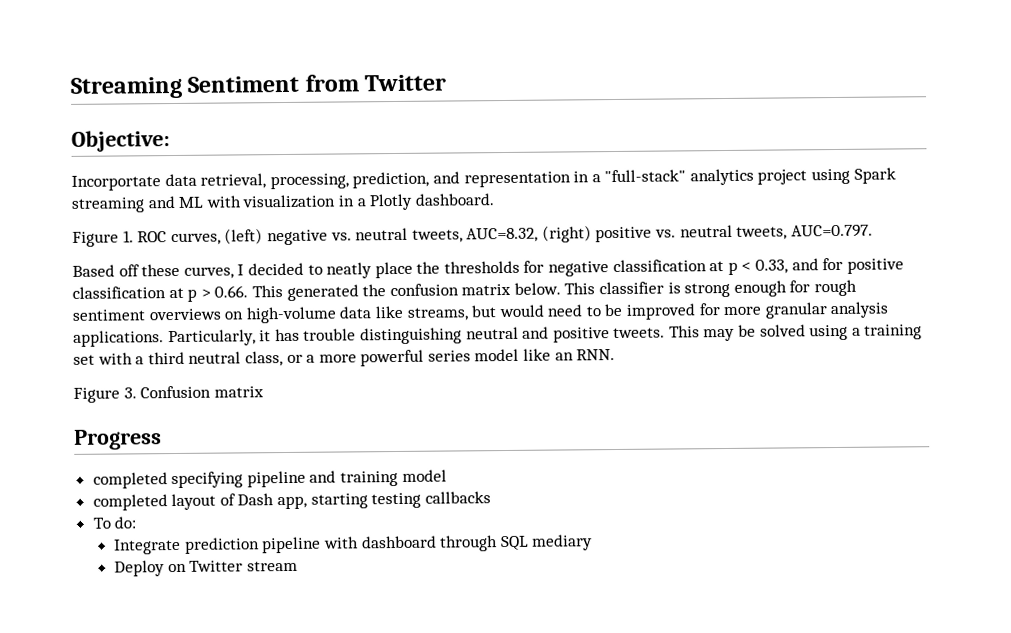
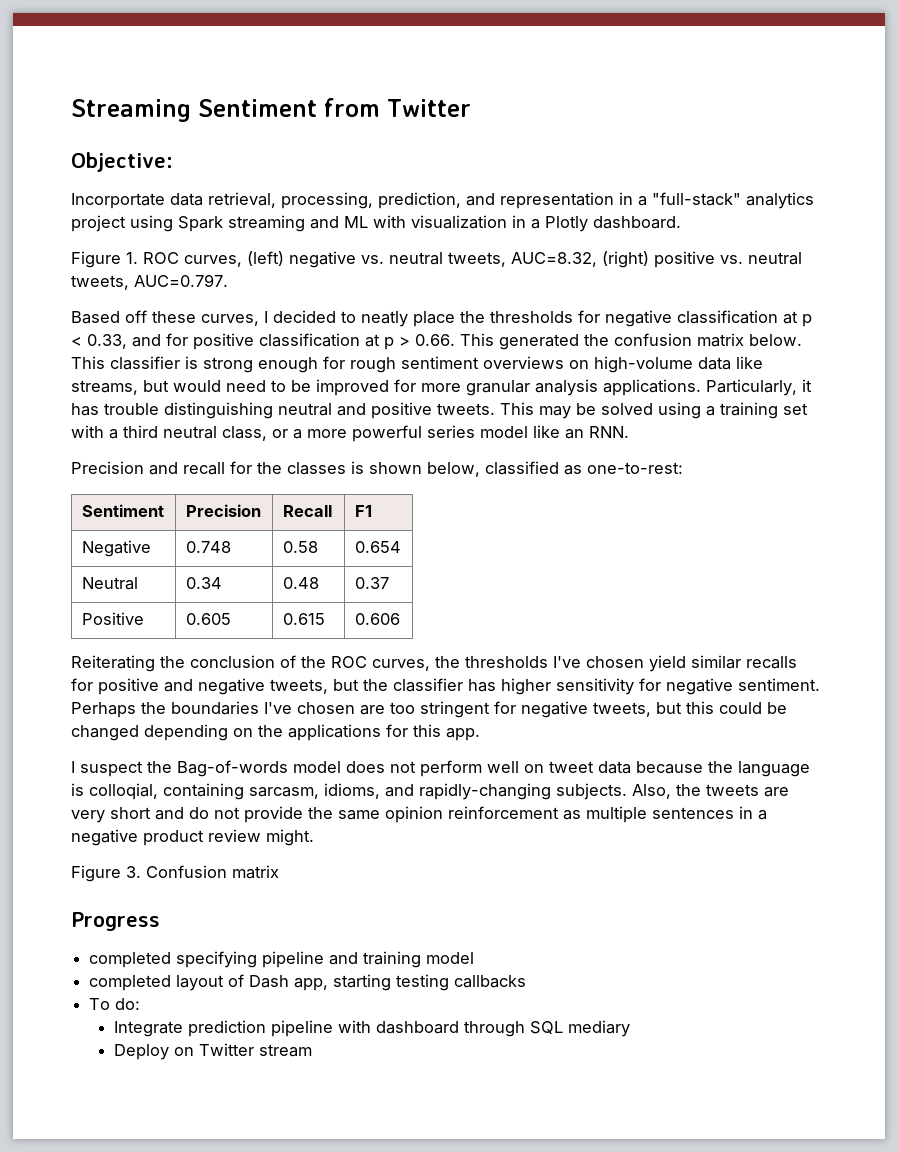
+ Precision and recall for the classes is shown below, classified as one-to-rest:
+ Sentiment | Precision | Recall | F1
+ Negative | 0.748 | 0.58 | 0.654
+ Neutral | 0.34 | 0.48 | 0.37
+ Positive | 0.605 | 0.615 | 0.606
+ Reiterating the conclusion of the ROC curves, the thresholds I've chosen yield similar recalls for positive and negative tweets, but the classifier has higher sensitivity for negative sentiment. Perhaps the boundaries I've chosen are too stringent for negative tweets, but this could be changed depending on the applications for this app.
+ I suspect the Bag-of-words model does not perform well on tweet data because the language is colloqial, containing sarcasm, idioms, and rapidly-changing subjects. Also, the tweets are very short and do not provide the same opinion reinforcement as multiple sentences in a negative product review might.

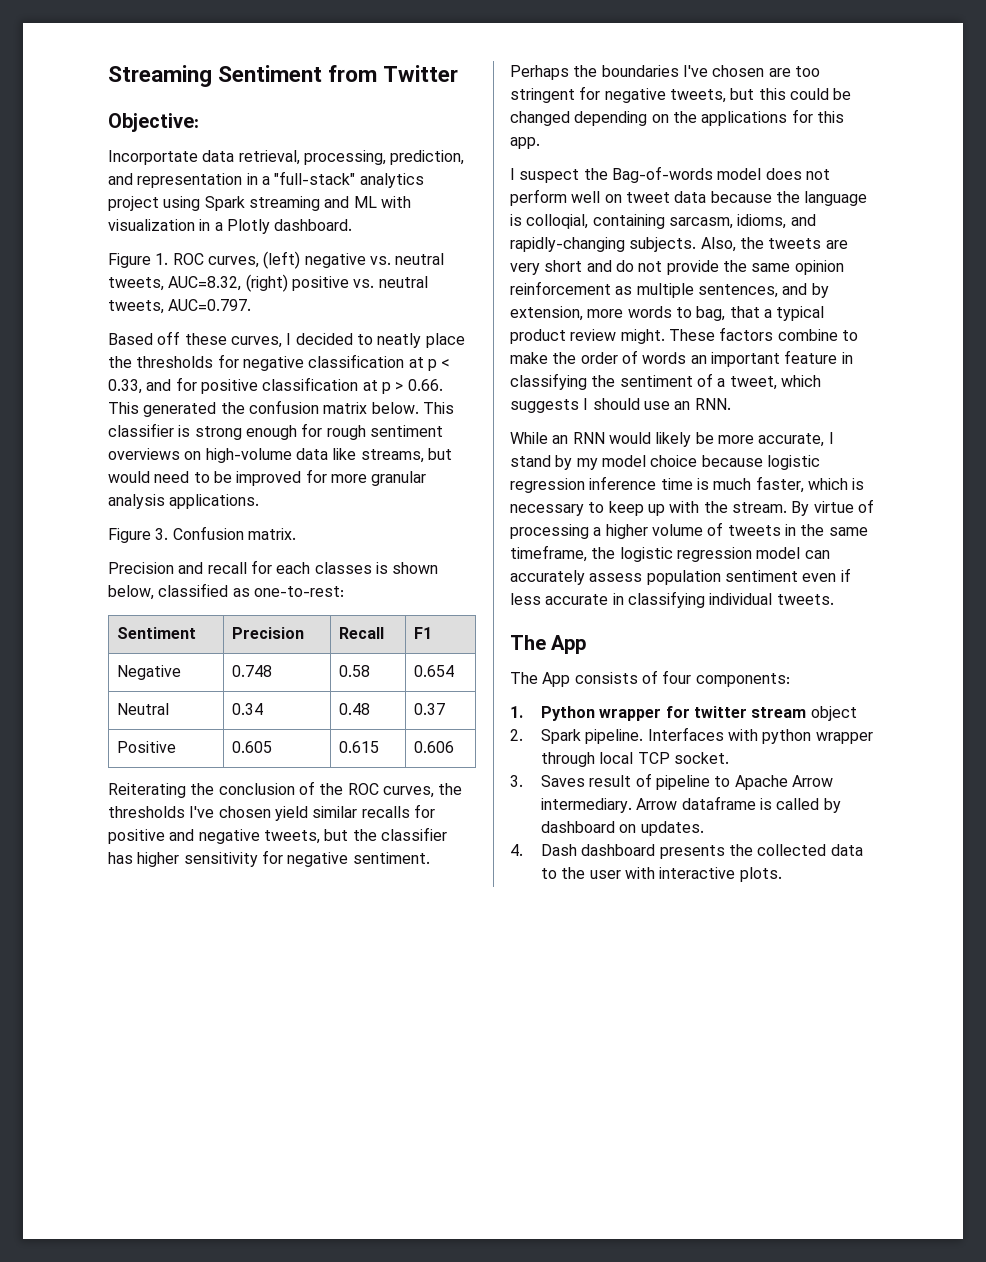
- This classifier is strong enough for rough sentiment overviews on high-volume data like streams, but would need to be improved for more granular analysis applications. Particularly, it has trouble distinguishing neutral and positive tweets. This may be solved using a training set with a third neutral class, or a more powerful series model like an RNN.
+ This classifier is strong enough for rough sentiment overviews on high-volume data like streams, but would need to be improved for more granular analysis applications.
+ Figure 3. Confusion matrix.
- Precision and recall for the classes is shown below, classified as one-to-rest:
+ Precision and recall for each classes is shown below, classified as one-to-rest:
- Also, the tweets are very short and do not provide the same opinion reinforcement as multiple sentences in a negative product review might.
- Figure 3. Confusion matrix
- Progress
- completed specifying pipeline and training model
- completed layout of Dash app, starting testing callbacks
- To do:
- Integrate prediction pipeline with dashboard through SQL mediary
- Deploy on Twitter stream
+ Also, the tweets are very short and do not provide the same opinion reinforcement as multiple sentences, and by extension, more words to bag, that a typical product review might. These factors combine to make the order of words an important feature in classifying the sentiment of a tweet, which suggests I should use an RNN.
+ While an RNN would likely be more accurate, I stand by my model choice because logistic regression inference time is much faster, which is necessary to keep up with the stream. By virtue of processing a higher volume of tweets in the same timeframe, the logistic regression model can accurately assess population sentiment even if less accurate in classifying individual tweets.
+ The App
+ The App consists of four components:
+ 1. Python wrapper for twitter stream object
+ 2. Spark pipeline. Interfaces with python wrapper through local TCP socket.
+ 3. Saves result of pipeline to Apache Arrow intermediary. Arrow dataframe is called by dashboard on updates.
+ 4. Dash dashboard presents the collected data to the user with interactive plots.

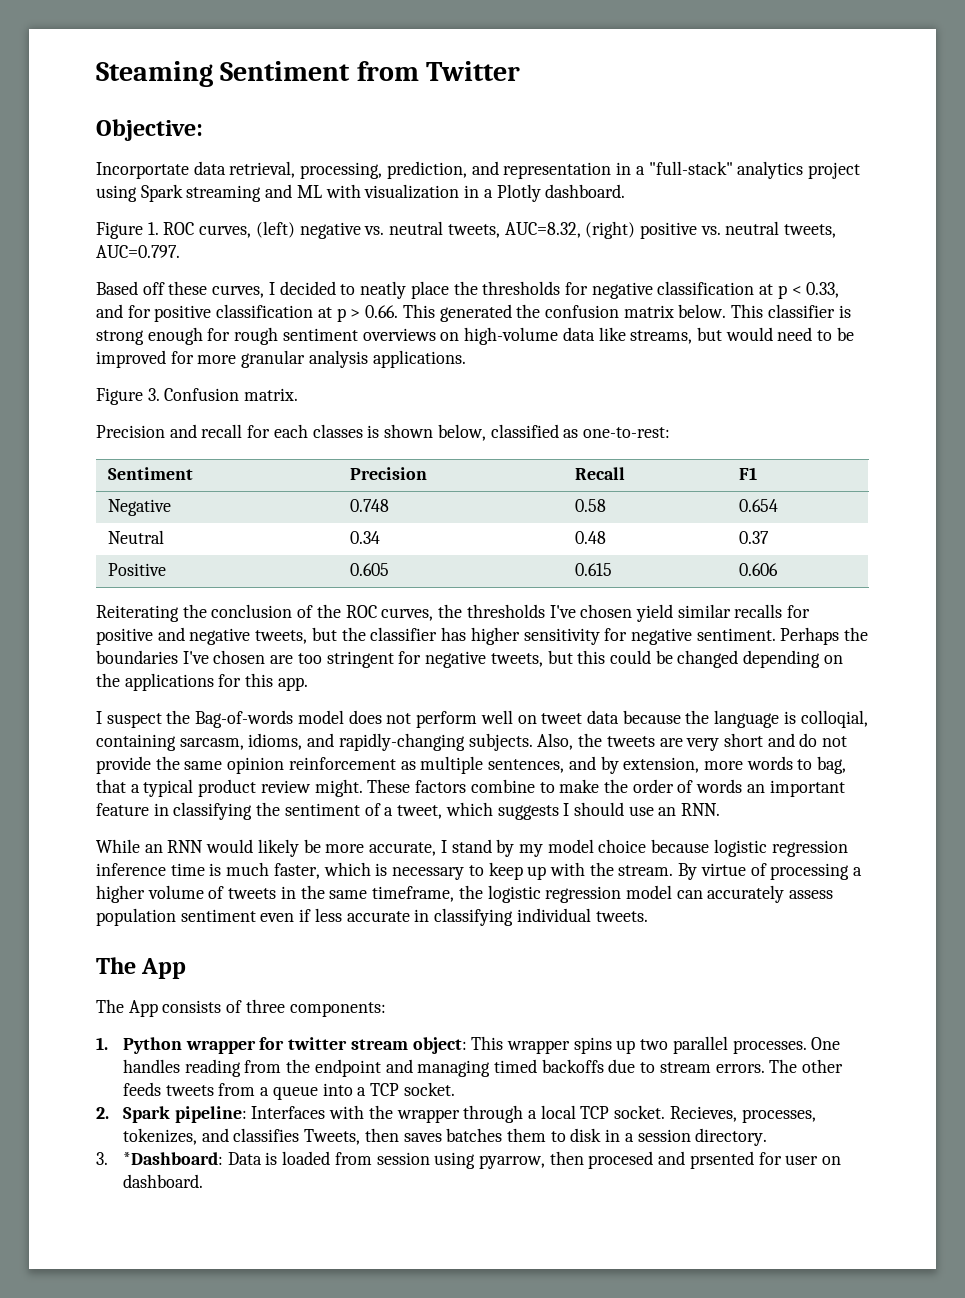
- Streaming Sentiment from Twitter
+ Steaming Sentiment from Twitter
- The App consists of four components:
+ The App consists of three components:
- 1. Python wrapper for twitter stream object
- 2. Spark pipeline. Interfaces with python wrapper through local TCP socket.
- 3. Saves result of pipeline to Apache Arrow intermediary. Arrow dataframe is called by dashboard on updates.
- 4. Dash dashboard presents the collected data to the user with interactive plots.
+ 1. Python wrapper for twitter stream object: This wrapper spins up two parallel processes. One handles reading from the endpoint and managing timed backoffs due to stream errors. The other feeds tweets from a queue into a TCP socket.
+ 2. Spark pipeline: Interfaces with the wrapper through a local TCP socket. Recieves, processes, tokenizes, and classifies Tweets, then saves batches them to disk in a session directory.
+ 3. *Dashboard: Data is loaded from session using pyarrow, then procesed and prsented for user on dashboard.

